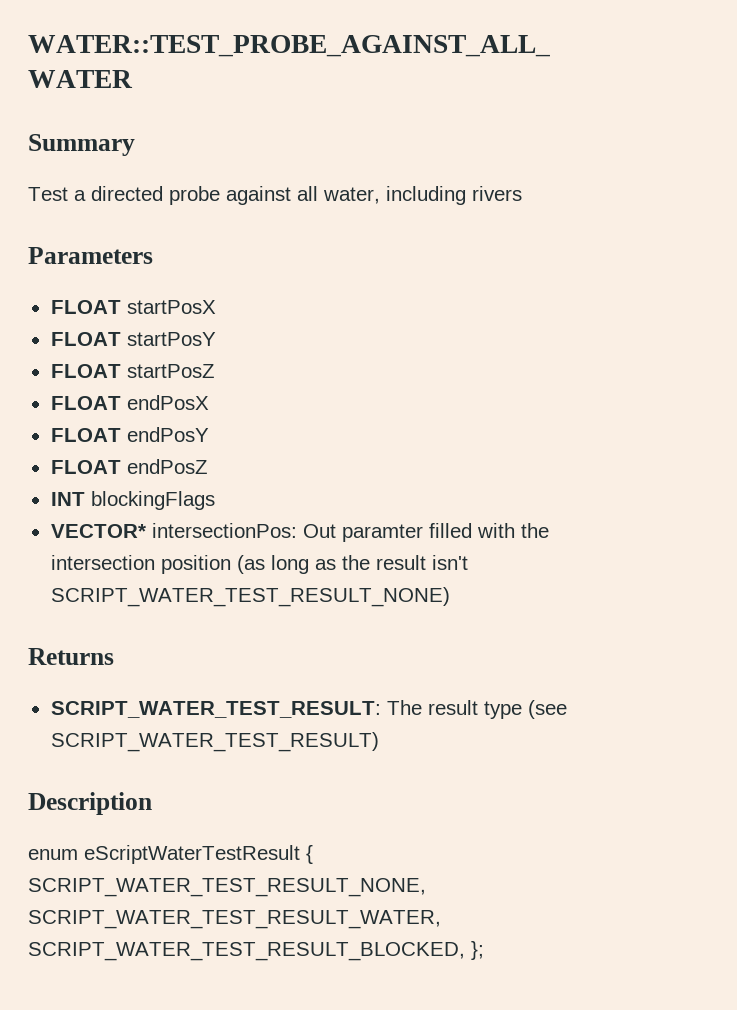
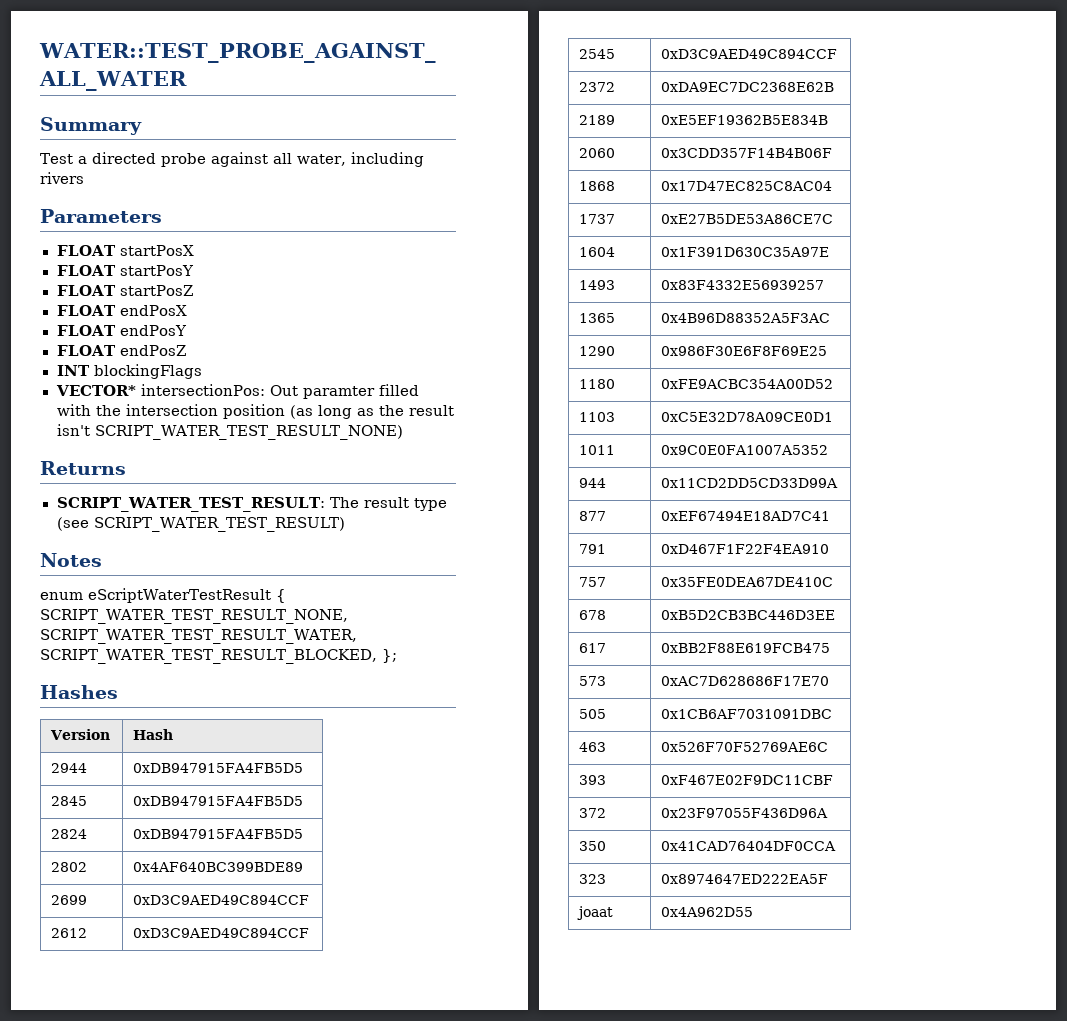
- Description
+ Notes
+ Hashes
+ Version | Hash
+ 2944 | 0xDB947915FA4FB5D5
+ 2845 | 0xDB947915FA4FB5D5
+ 2824 | 0xDB947915FA4FB5D5
+ 2802 | 0x4AF640BC399BDE89
+ 2699 | 0xD3C9AED49C894CCF
+ 2612 | 0xD3C9AED49C894CCF
+ 2545 | 0xD3C9AED49C894CCF
+ 2372 | 0xDA9EC7DC2368E62B
+ 2189 | 0xE5EF19362B5E834B
+ 2060 | 0x3CDD357F14B4B06F
+ 1868 | 0x17D47EC825C8AC04
+ 1737 | 0xE27B5DE53A86CE7C
+ 1604 | 0x1F391D630C35A97E
+ 1493 | 0x83F4332E56939257
+ 1365 | 0x4B96D88352A5F3AC
+ 1290 | 0x986F30E6F8F69E25
+ 1180 | 0xFE9ACBC354A00D52
+ 1103 | 0xC5E32D78A09CE0D1
+ 1011 | 0x9C0E0FA1007A5352
+ 944 | 0x11CD2DD5CD33D99A
+ 877 | 0xEF67494E18AD7C41
+ 791 | 0xD467F1F22F4EA910
+ 757 | 0x35FE0DEA67DE410C
+ 678 | 0xB5D2CB3BC446D3EE
+ 617 | 0xBB2F88E619FCB475
+ 573 | 0xAC7D628686F17E70
+ 505 | 0x1CB6AF7031091DBC
+ 463 | 0x526F70F52769AE6C
+ 393 | 0xF467E02F9DC11CBF
+ 372 | 0x23F97055F436D96A
+ 350 | 0x41CAD76404DF0CCA
+ 323 | 0x8974647ED222EA5F
+ joaat | 0x4A962D55

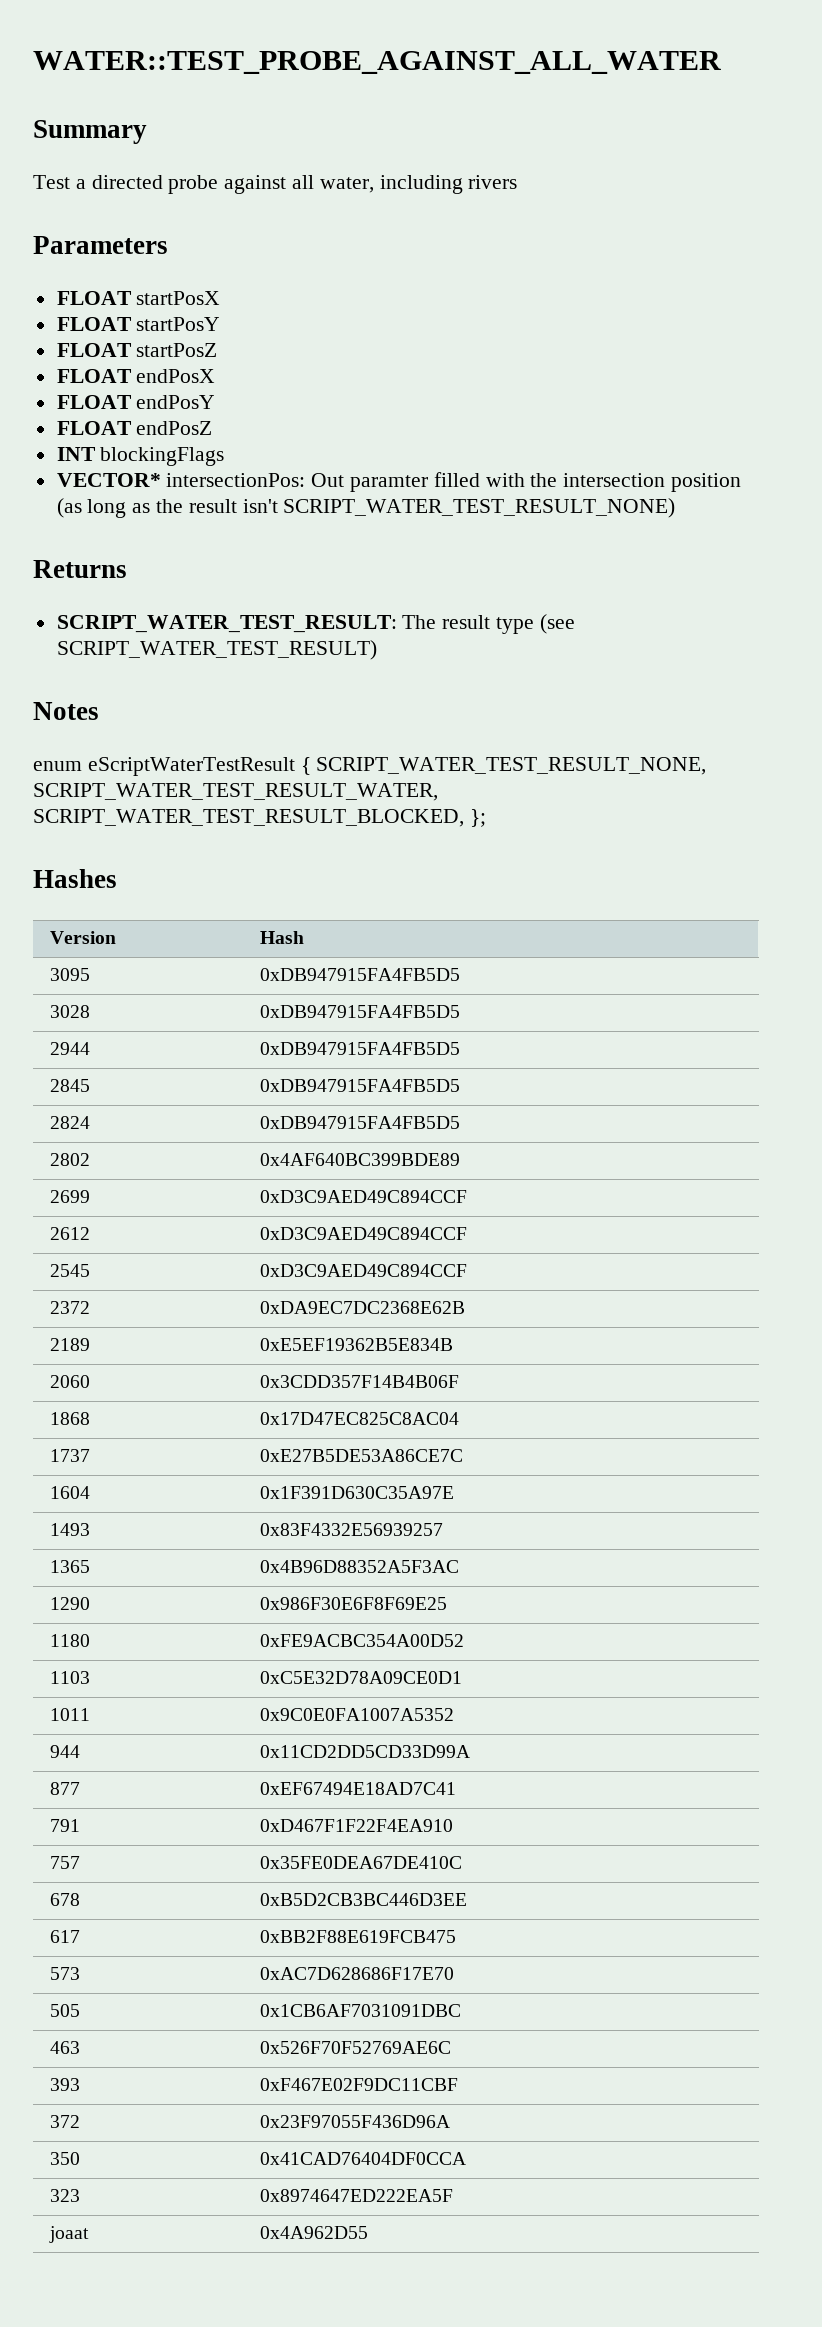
+ 3095 | 0xDB947915FA4FB5D5
+ 3028 | 0xDB947915FA4FB5D5

